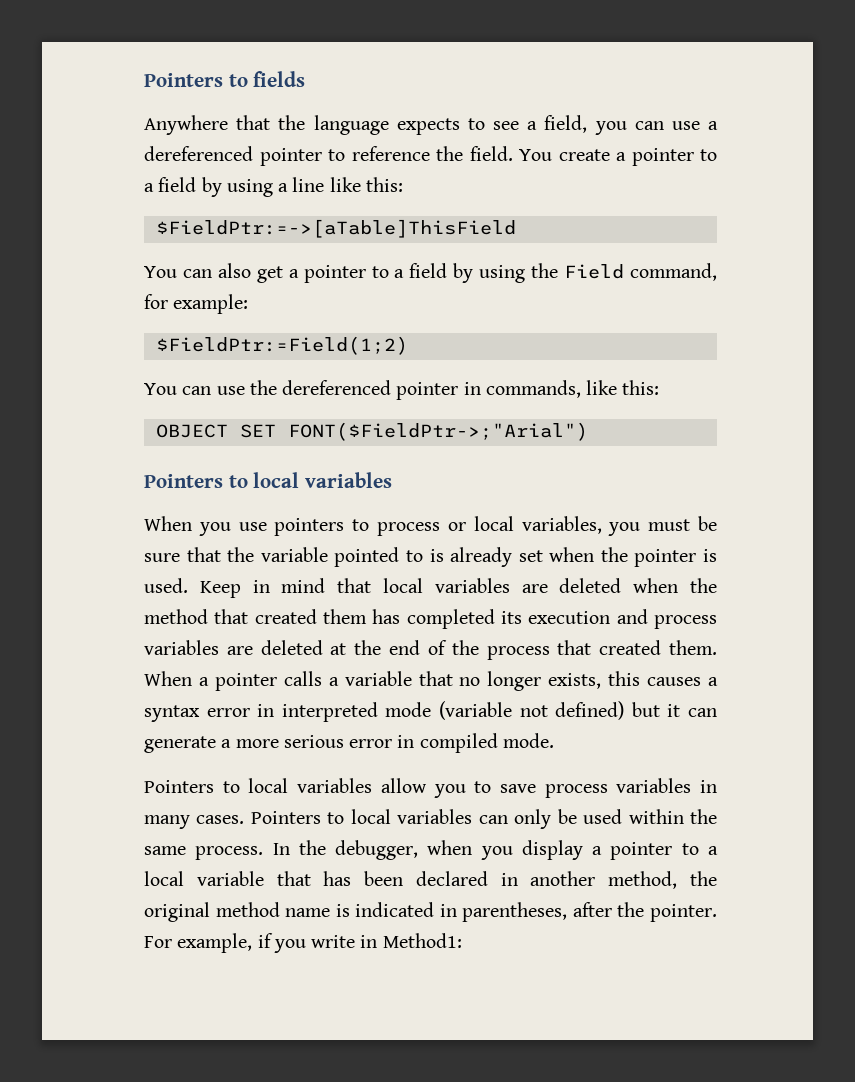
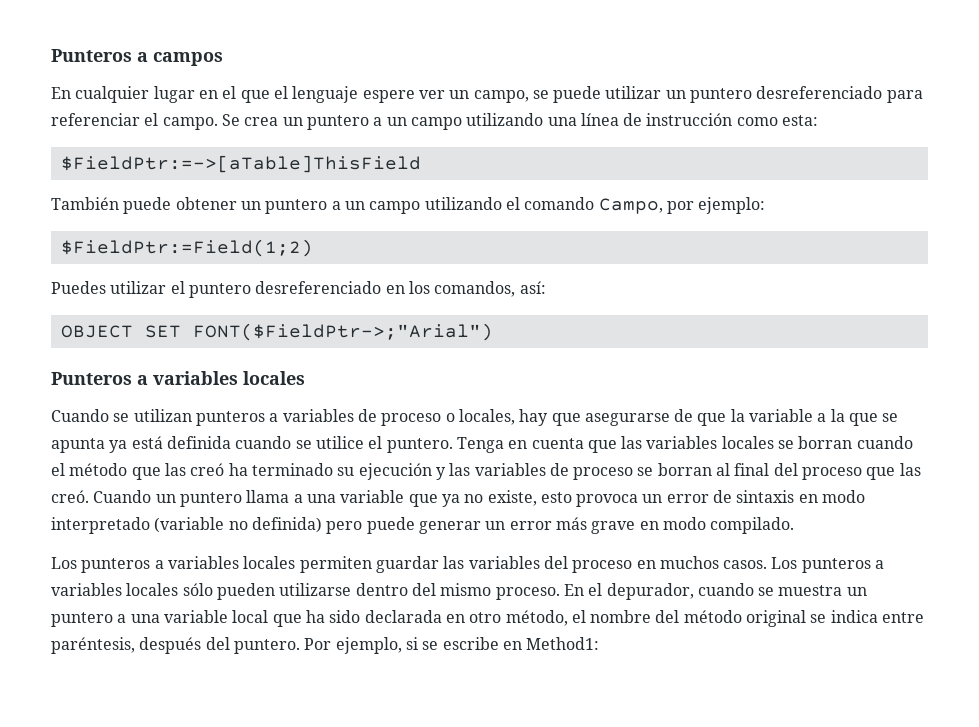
- Pointers to fields
- Anywhere that the language expects to see a field, you can use a dereferenced pointer to reference the field. You create a pointer to a field by using a line like this:
+ Punteros a campos
+ En cualquier lugar en el que el lenguaje espere ver un campo, se puede utilizar un puntero desreferenciado para referenciar el campo. Se crea un puntero a un campo utilizando una línea de instrucción como esta:
  $FieldPtr:=->[aTable]ThisField
- You can also get a pointer to a field by using the Field command, for example:
+ También puede obtener un puntero a un campo utilizando el comando Campo, por ejemplo:
  $FieldPtr:=Field(1;2)
- You can use the dereferenced pointer in commands, like this:
+ Puedes utilizar el puntero desreferenciado en los comandos, así:
  OBJECT SET FONT($FieldPtr->;"Arial")
- Pointers to local variables
- When you use pointers to process or local variables, you must be sure that the variable pointed to is already set when the pointer is used. Keep in mind that local variables are deleted when the method that created them has completed its execution and process variables are deleted at the end of the process that created them. When a pointer calls a variable that no longer exists, this causes a syntax error in interpreted mode (variable not defined) but it can generate a more serious error in compiled mode.
- Pointers to local variables allow you to save process variables in many cases. Pointers to local variables can only be used within the same process. In the debugger, when you display a pointer to a local variable that has been declared in another method, the original method name is indicated in parentheses, after the pointer. For example, if you write in Method1:
+ Punteros a variables locales
+ Cuando se utilizan punteros a variables de proceso o locales, hay que asegurarse de que la variable a la que se apunta ya está definida cuando se utilice el puntero. Tenga en cuenta que las variables locales se borran cuando el método que las creó ha terminado su ejecución y las variables de proceso se borran al final del proceso que las creó. Cuando un puntero llama a una variable que ya no existe, esto provoca un error de sintaxis en modo interpretado (variable no definida) pero puede generar un error más grave en modo compilado.
+ Los punteros a variables locales permiten guardar las variables del proceso en muchos casos. Los punteros a variables locales sólo pueden utilizarse dentro del mismo proceso. En el depurador, cuando se muestra un puntero a una variable local que ha sido declarada en otro método, el nombre del método original se indica entre paréntesis, después del puntero. Por ejemplo, si se escribe en Method1:

